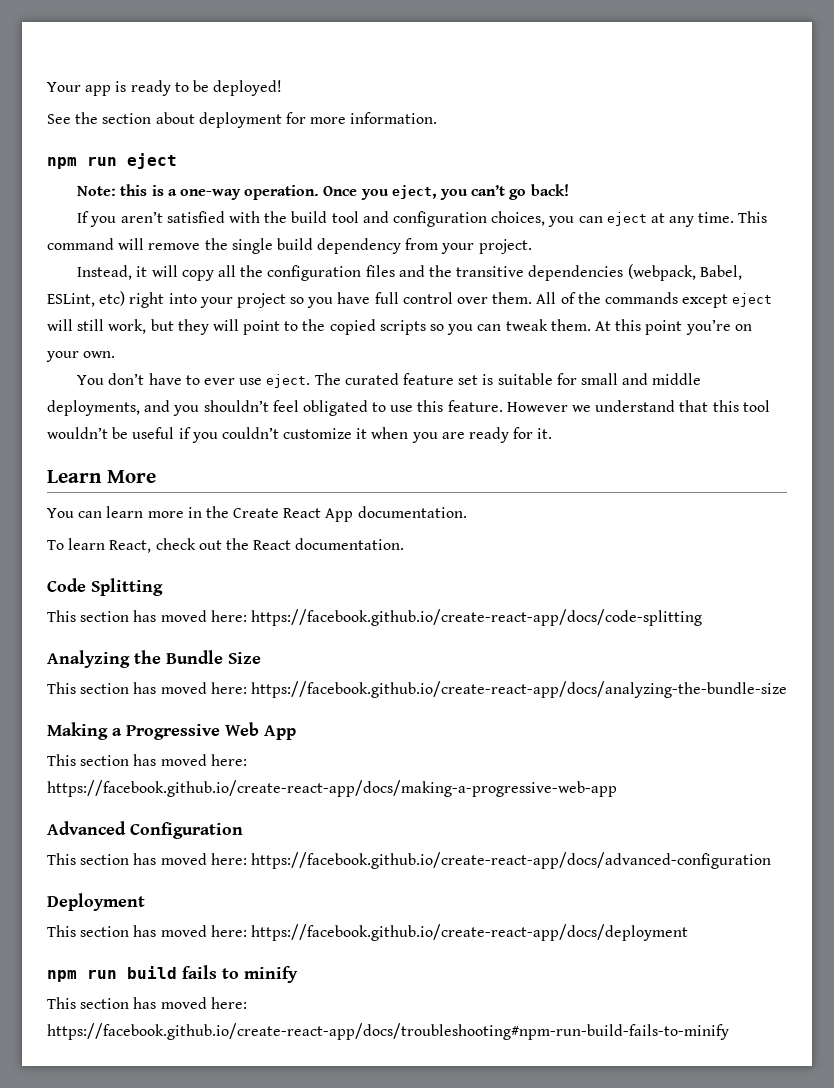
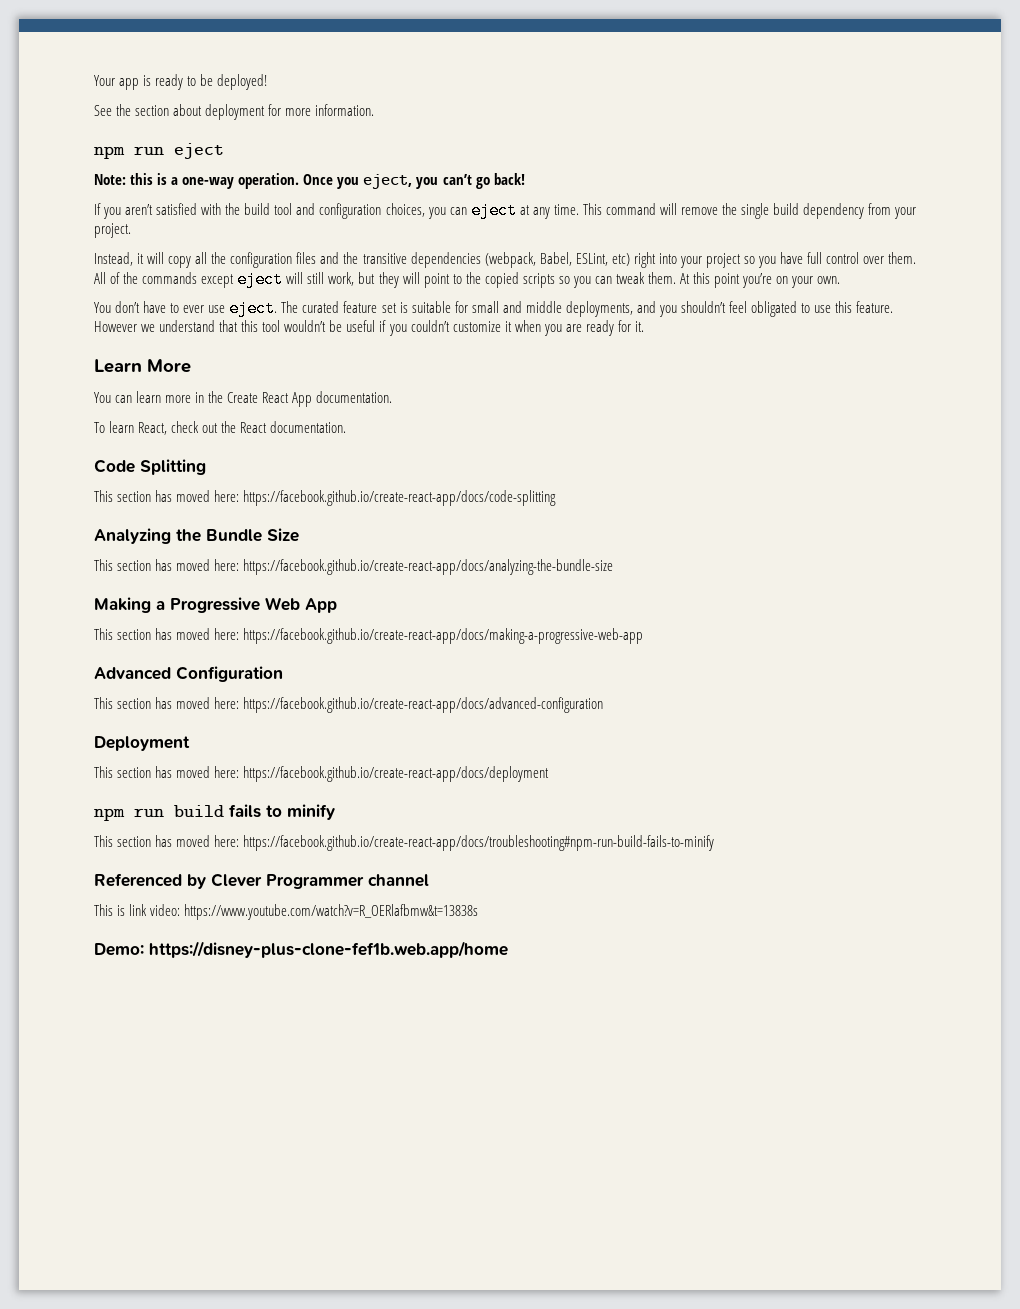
+ Referenced by Clever Programmer channel
+ This is link video: https://www.youtube.com/watch?v=R_OERlafbmw&t=13838s
+ Demo: https://disney-plus-clone-fef1b.web.app/home

